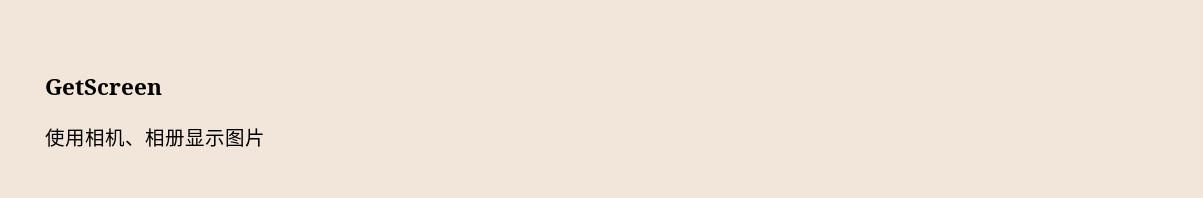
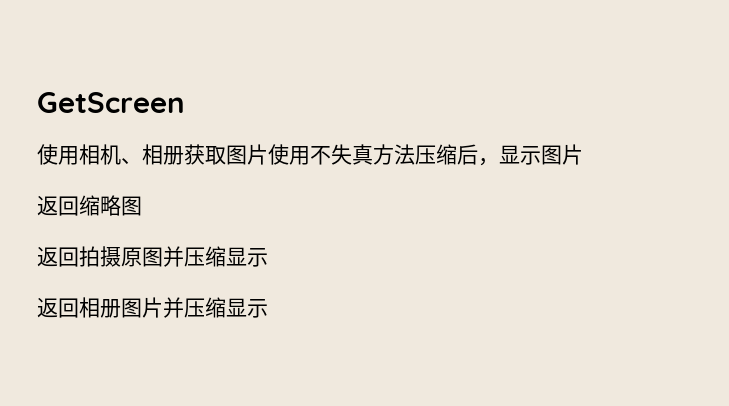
- 使用相机、相册显示图片
+ 使用相机、相册获取图片使用不失真方法压缩后，显示图片
+ 返回缩略图
+ 返回拍摄原图并压缩显示
+ 返回相册图片并压缩显示

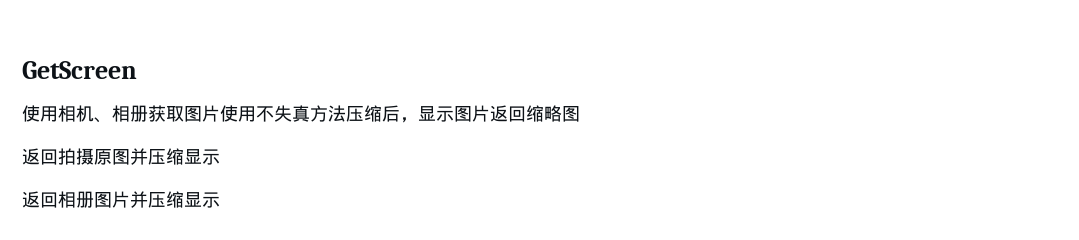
- 使用相机、相册获取图片使用不失真方法压缩后，显示图片
- 返回缩略图
+ 使用相机、相册获取图片使用不失真方法压缩后，显示图片返回缩略图

